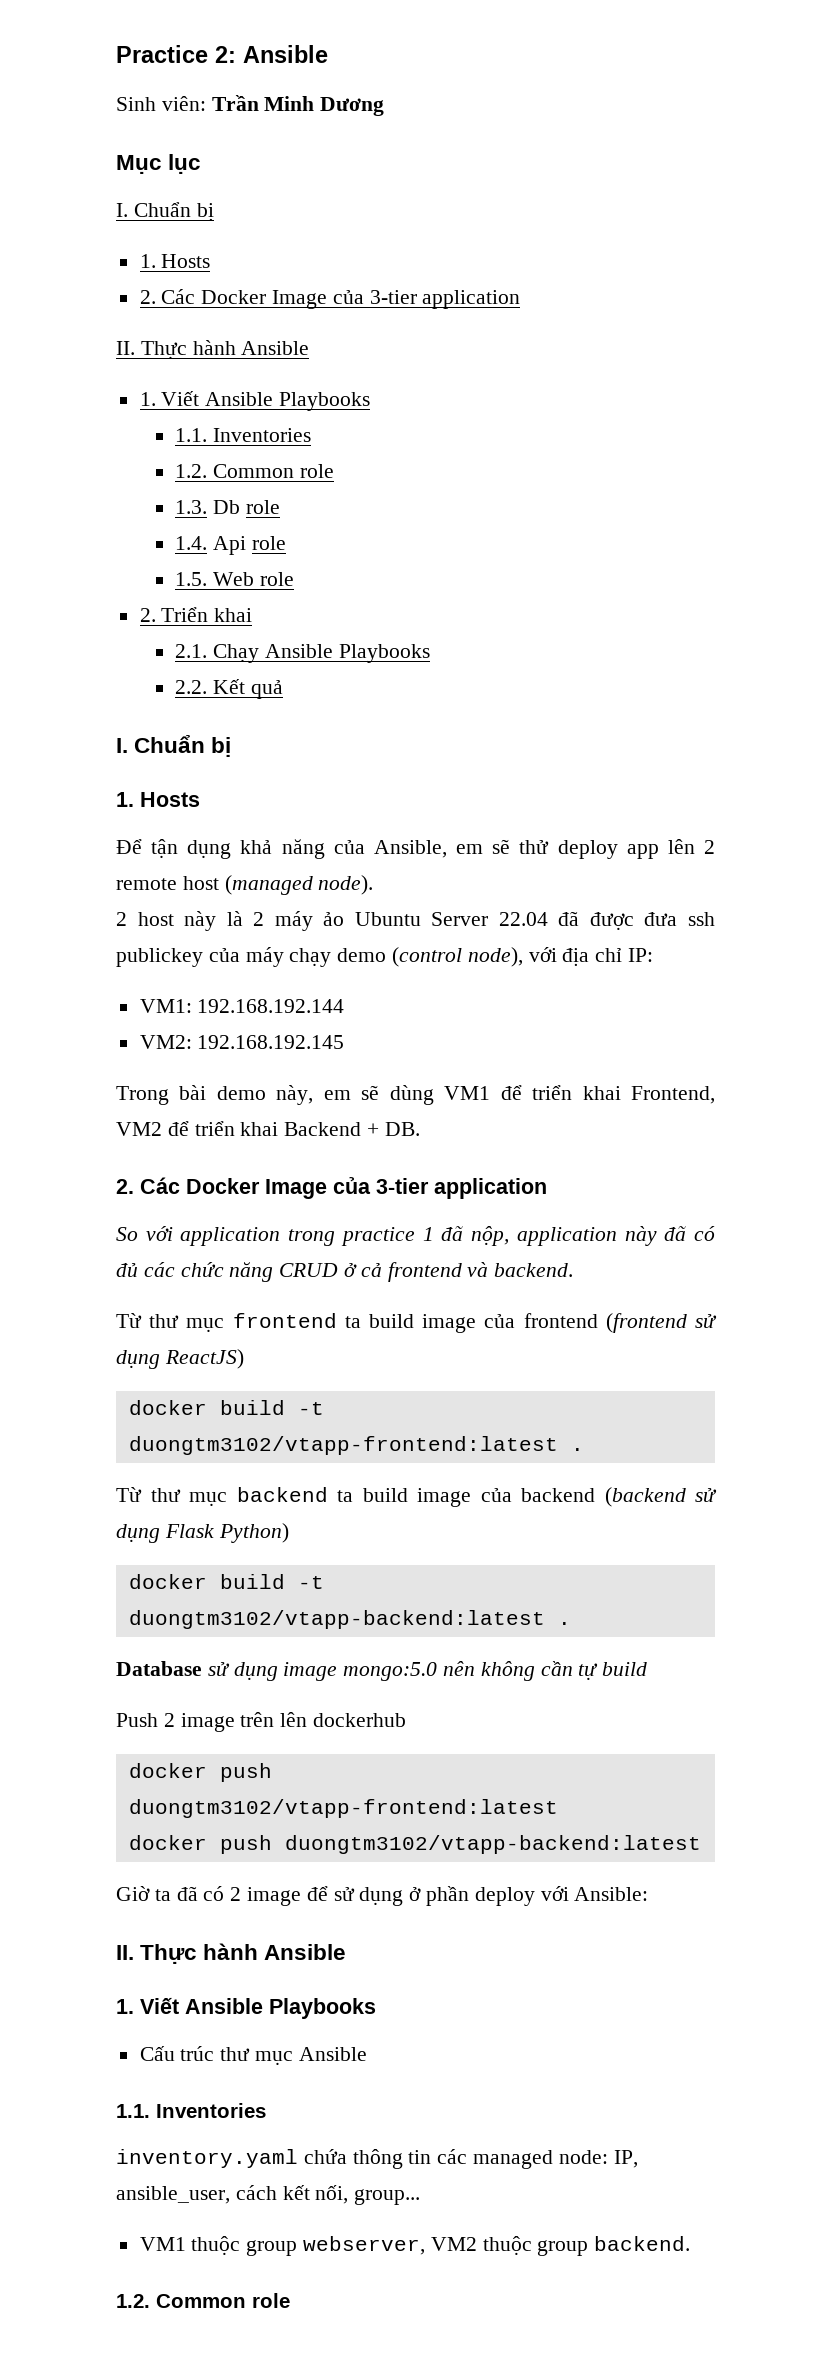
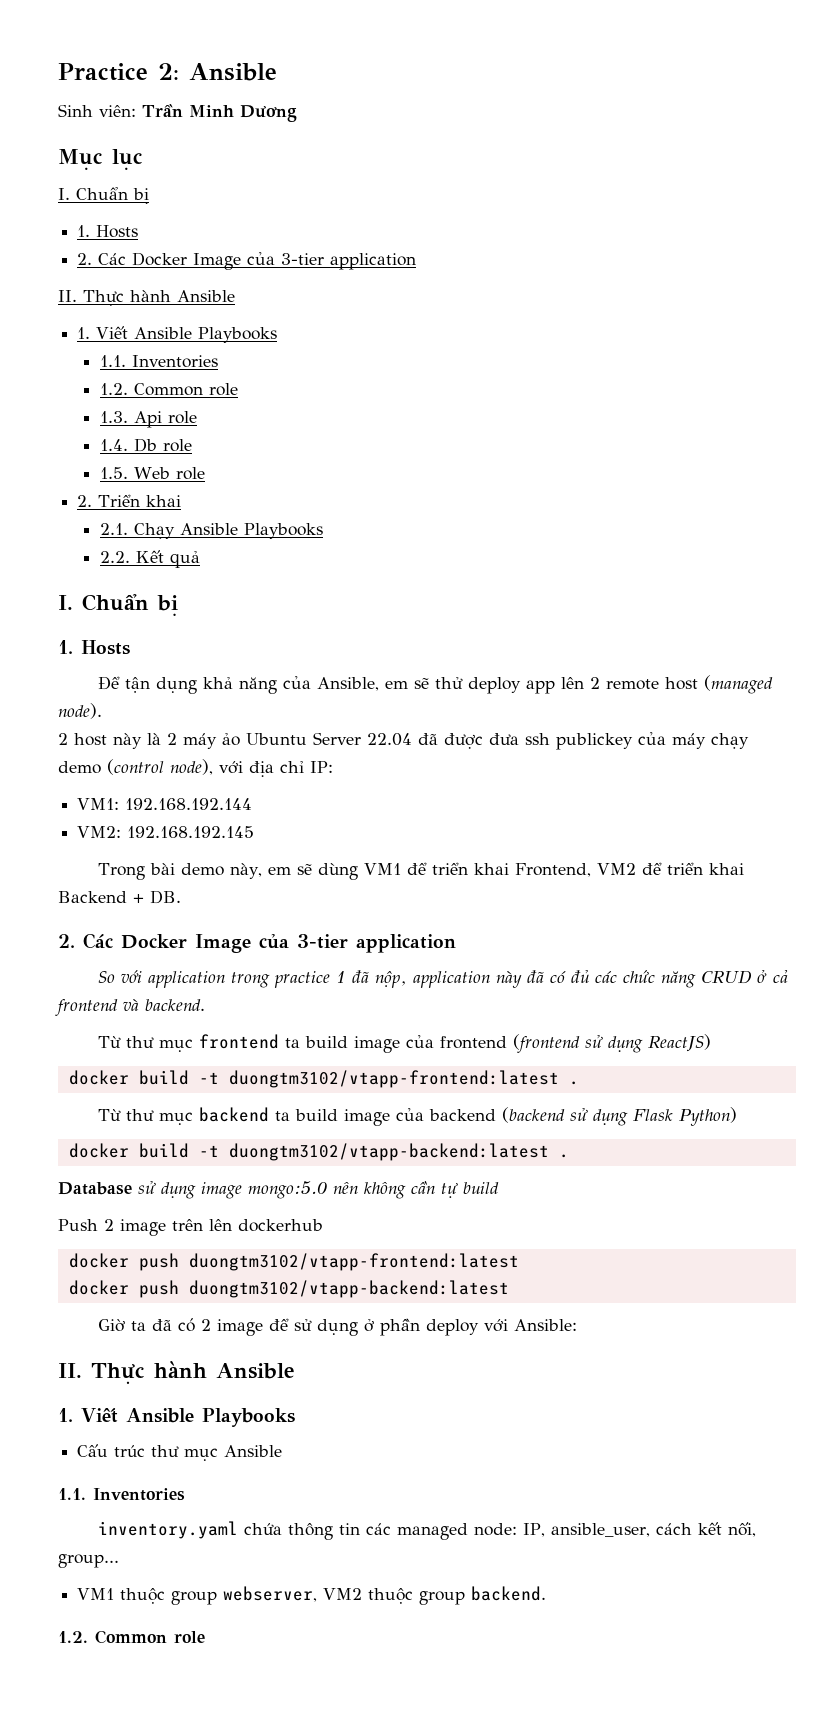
- 1.3. Db role
+ 1.3. Api role
- 1.4. Api role
+ 1.4. Db role

